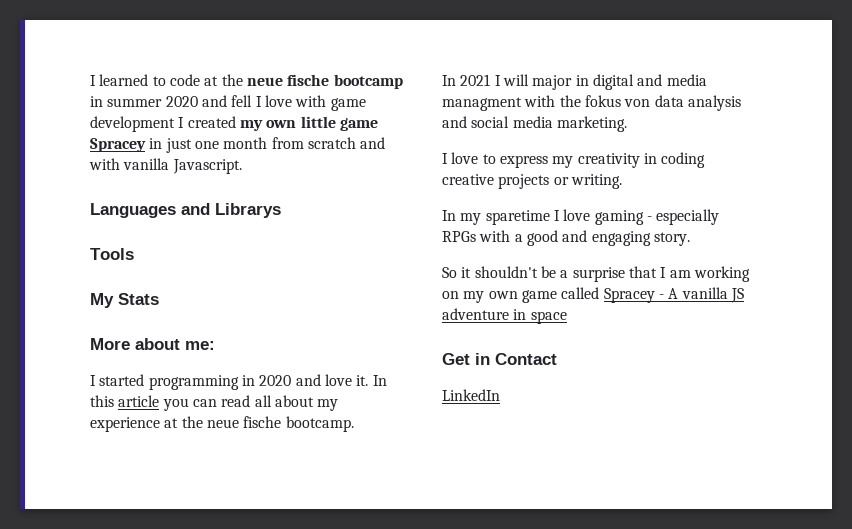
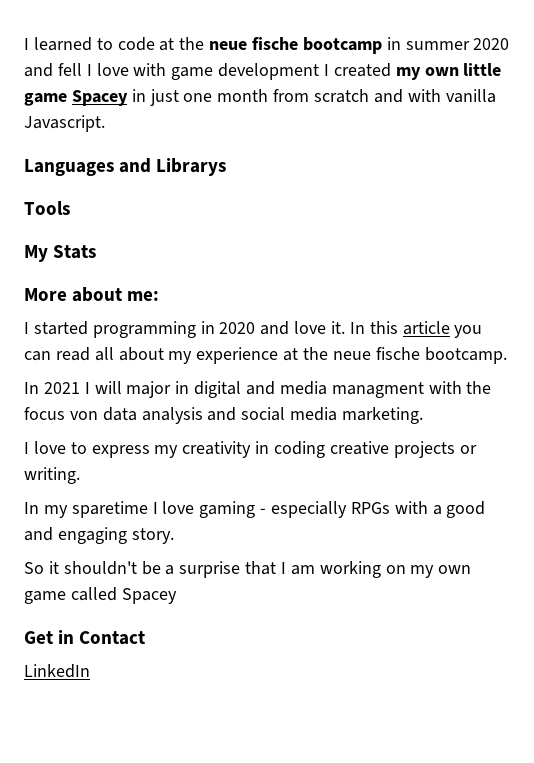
- I learned to code at the neue fische bootcamp in summer 2020 and fell I love with game development I created my own little game Spracey in just one month from scratch and with vanilla Javascript.
+ I learned to code at the neue fische bootcamp in summer 2020 and fell I love with game development I created my own little game Spacey in just one month from scratch and with vanilla Javascript.
- In 2021 I will major in digital and media managment with the fokus von data analysis and social media marketing.
+ In 2021 I will major in digital and media managment with the focus von data analysis and social media marketing.
- So it shouldn't be a surprise that I am working on my own game called Spracey - A vanilla JS adventure in space
+ So it shouldn't be a surprise that I am working on my own game called Spacey

